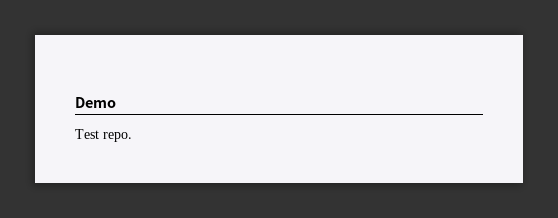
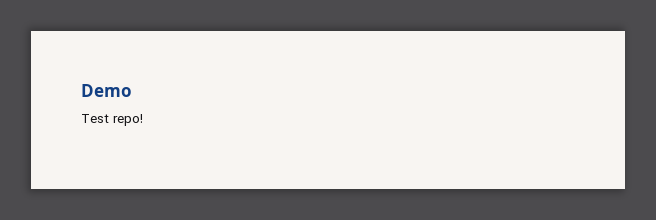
- Test repo.
+ Test repo!

